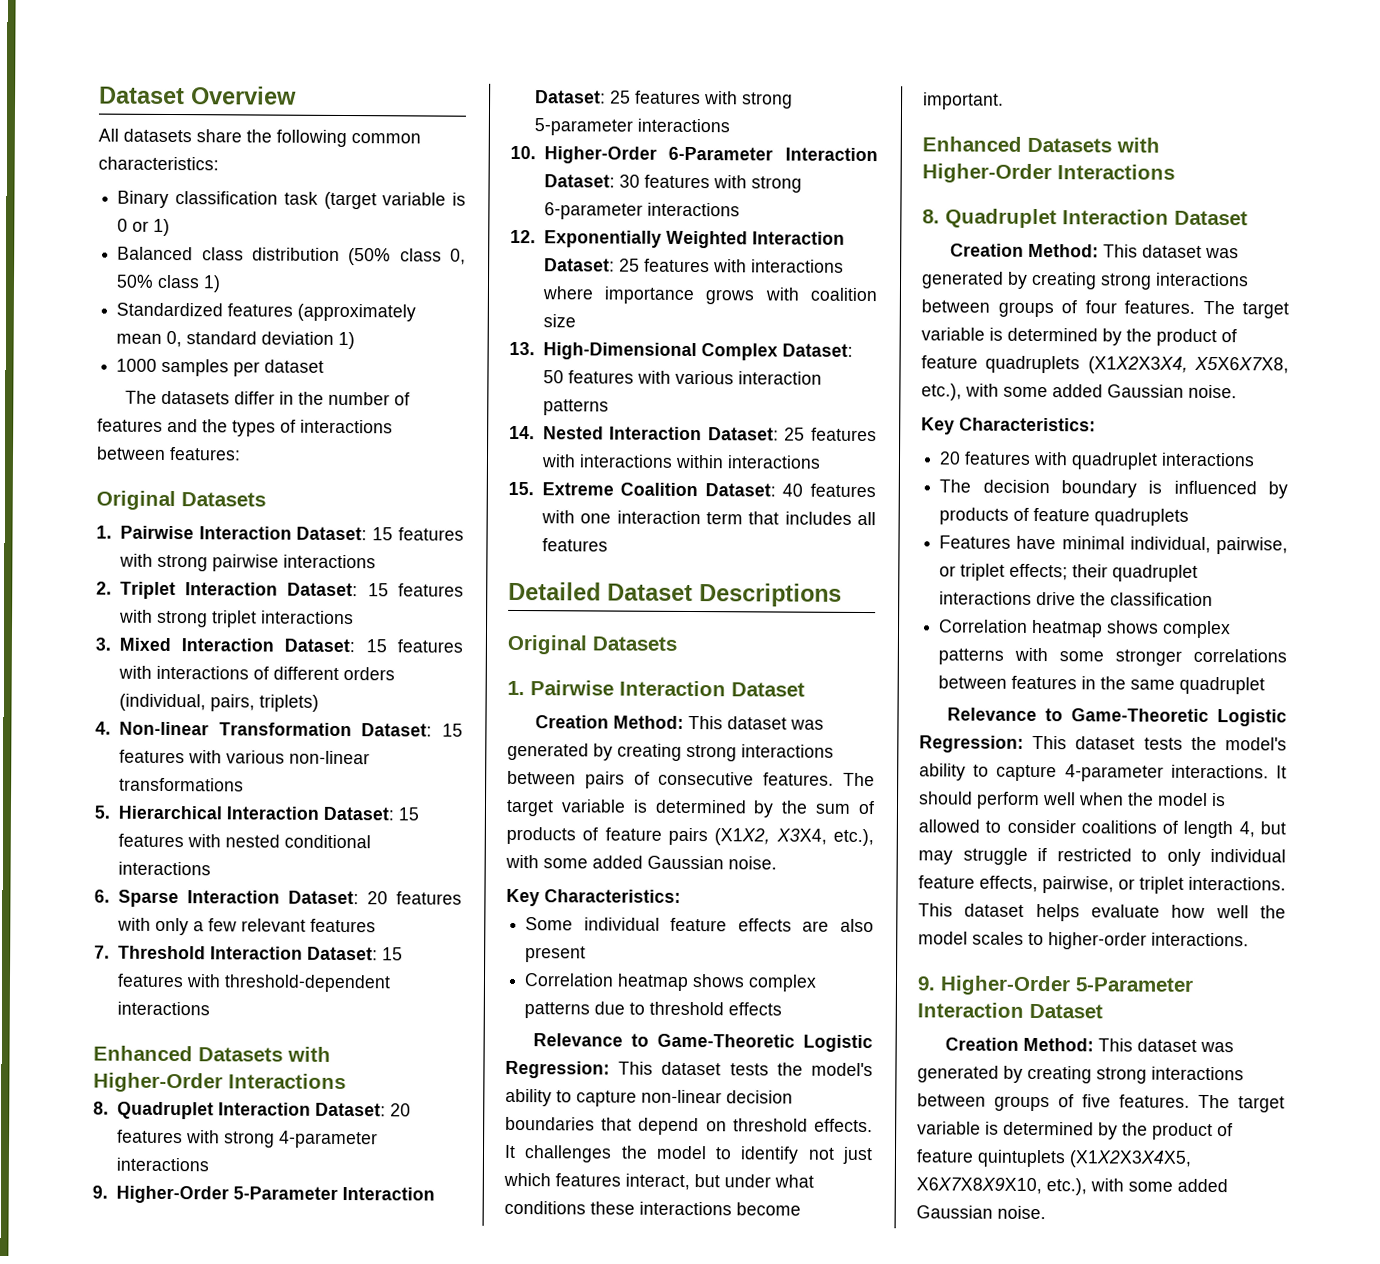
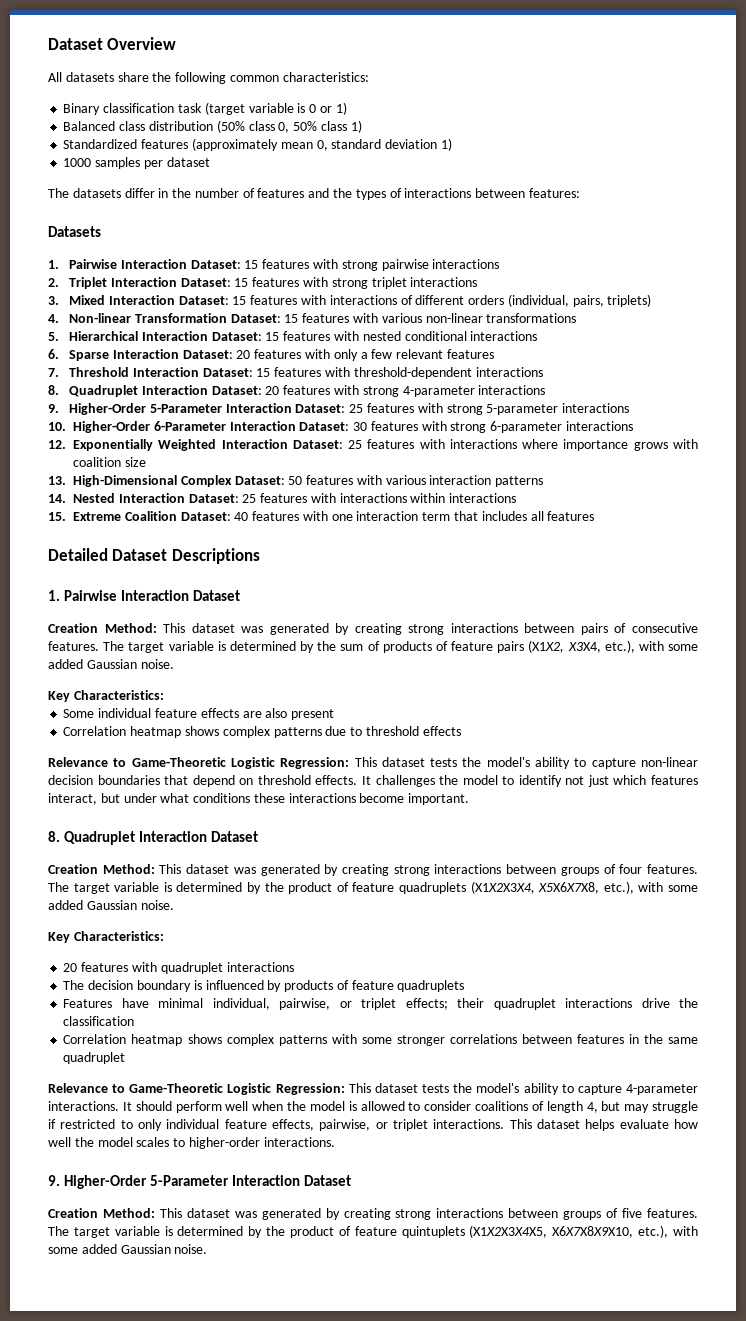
  The datasets differ in the number of features and the types of interactions between features:
- Original Datasets
+ Datasets
  7. Threshold Interaction Dataset: 15 features with threshold-dependent interactions
- Enhanced Datasets with Higher-Order Interactions
  Detailed Dataset Descriptions
- Original Datasets
  It challenges the model to identify not just which features interact, but under what conditions these interactions become important.
- Enhanced Datasets with Higher-Order Interactions

